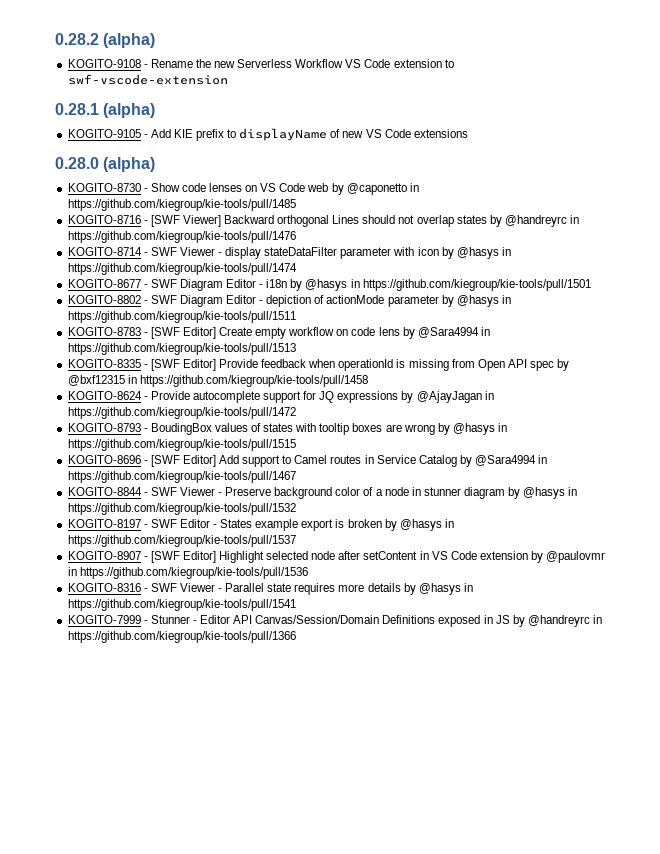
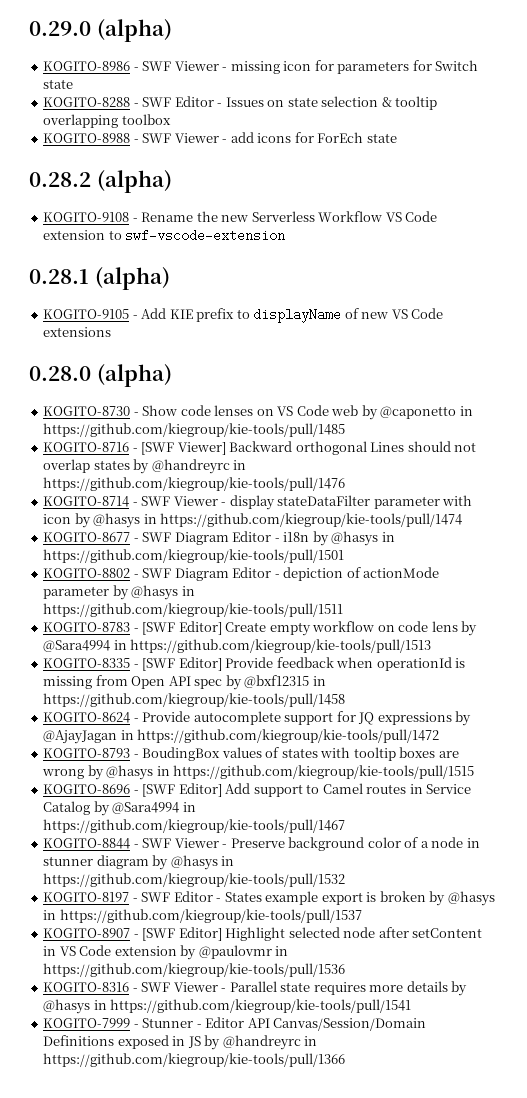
+ 0.29.0 (alpha)
+ KOGITO-8986 - SWF Viewer - missing icon for parameters for Switch state
+ KOGITO-8288 - SWF Editor - Issues on state selection & tooltip overlapping toolbox
+ KOGITO-8988 - SWF Viewer - add icons for ForEch state

